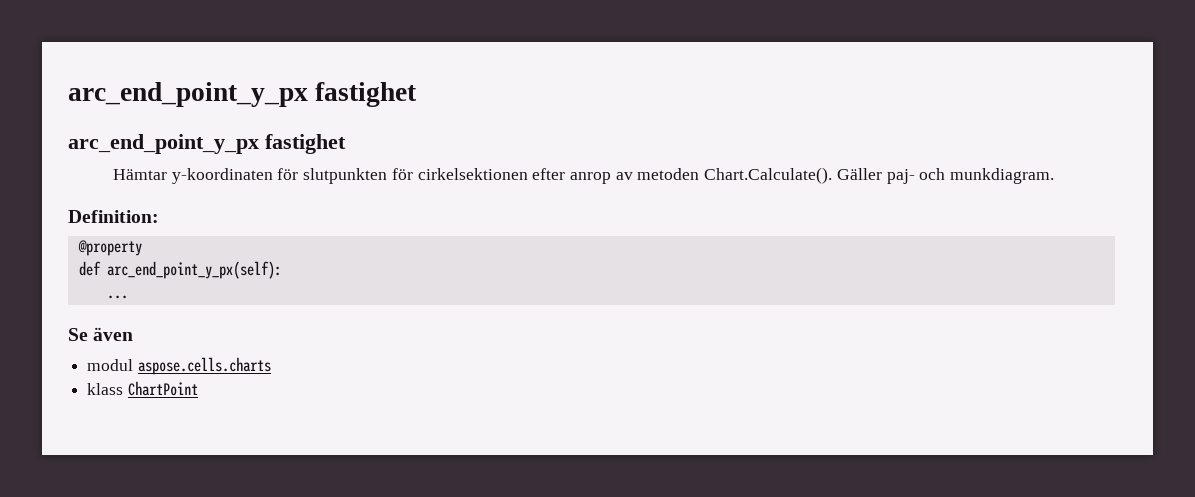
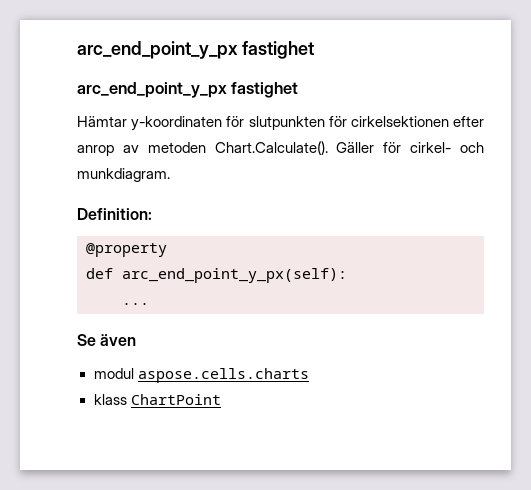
- Hämtar y-koordinaten för slutpunkten för cirkelsektionen efter anrop av metoden Chart.Calculate(). Gäller paj- och munkdiagram.
+ Hämtar y-koordinaten för slutpunkten för cirkelsektionen efter anrop av metoden Chart.Calculate(). Gäller för cirkel- och munkdiagram.

